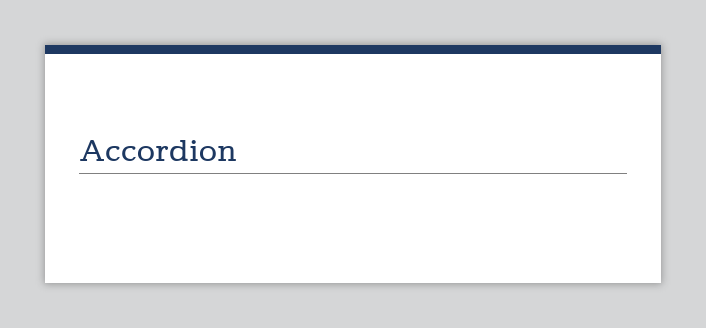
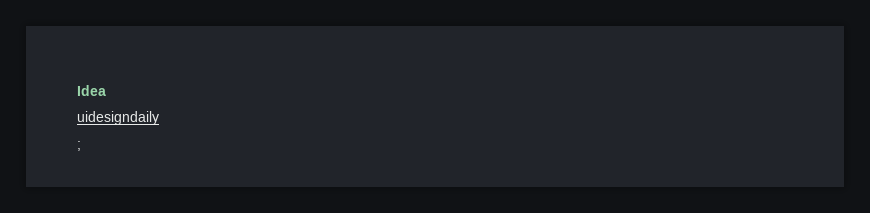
- Accordion
+ Idea
+ uidesigndaily
+ ;

